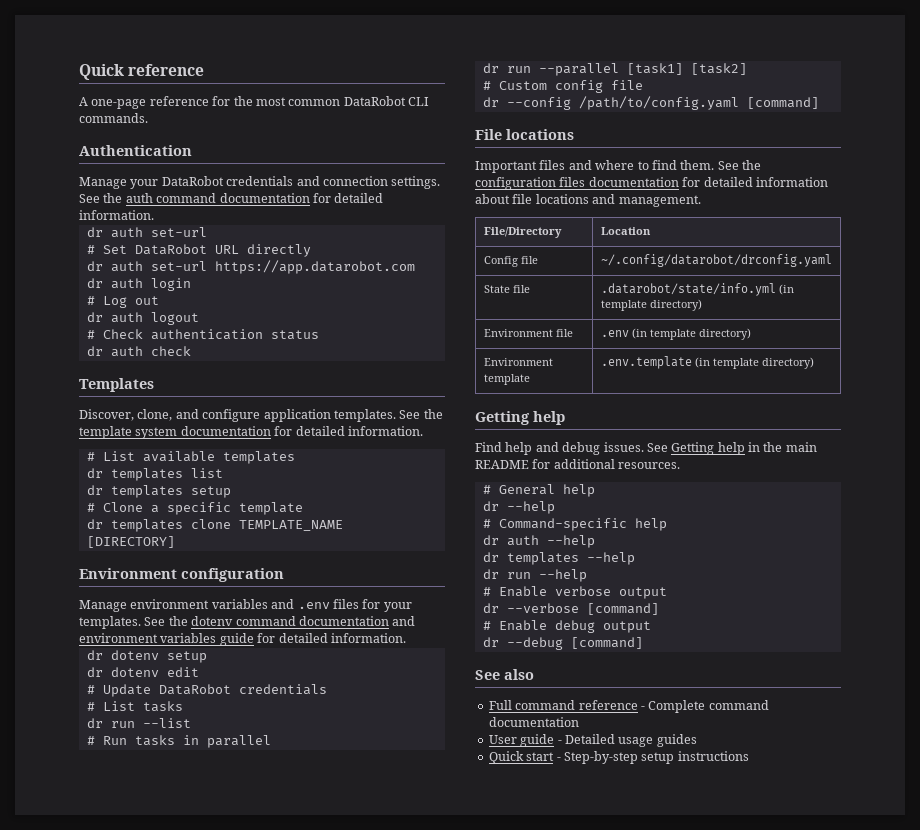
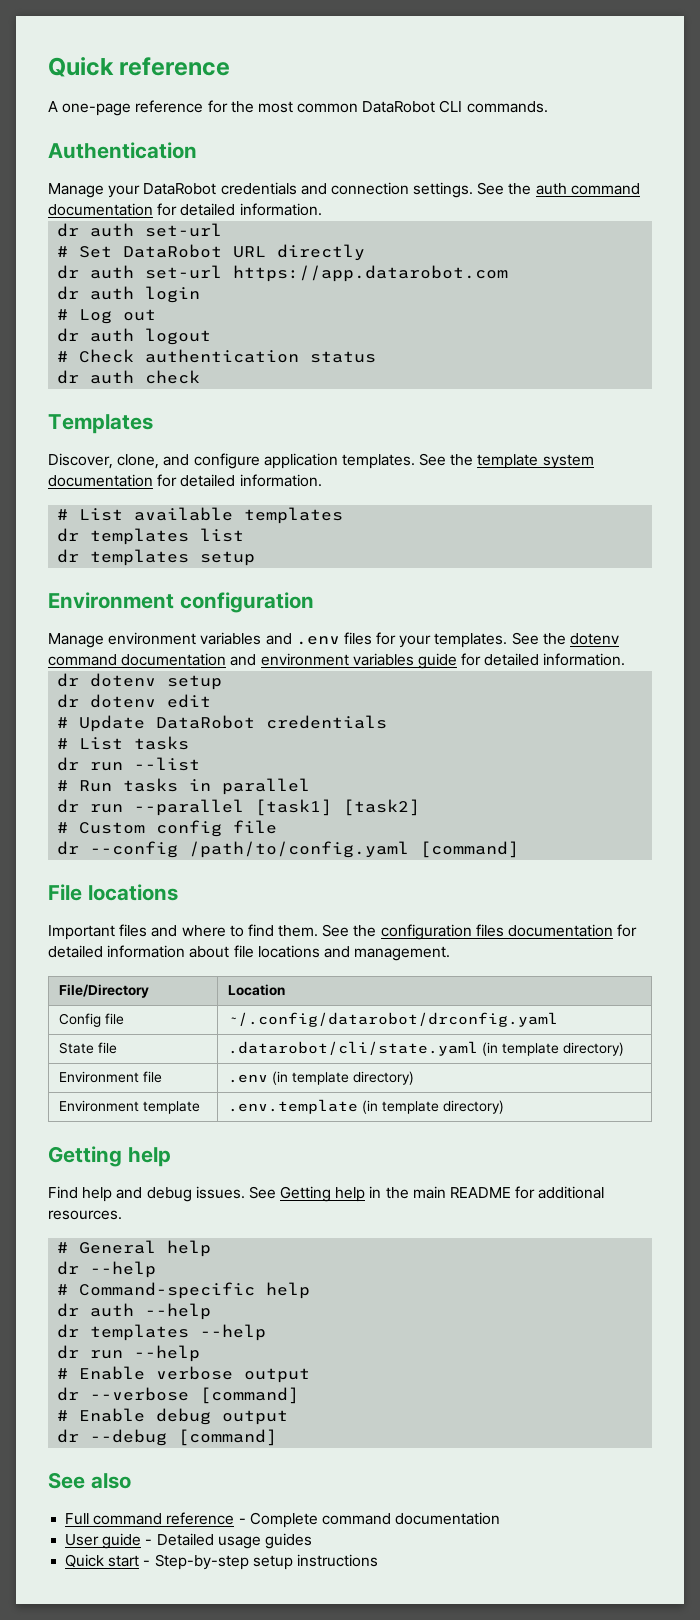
- # Clone a specific template
- dr templates clone TEMPLATE_NAME [DIRECTORY]
- State file | .datarobot/state/info.yml (in template directory)
+ State file | .datarobot/cli/state.yaml (in template directory)

